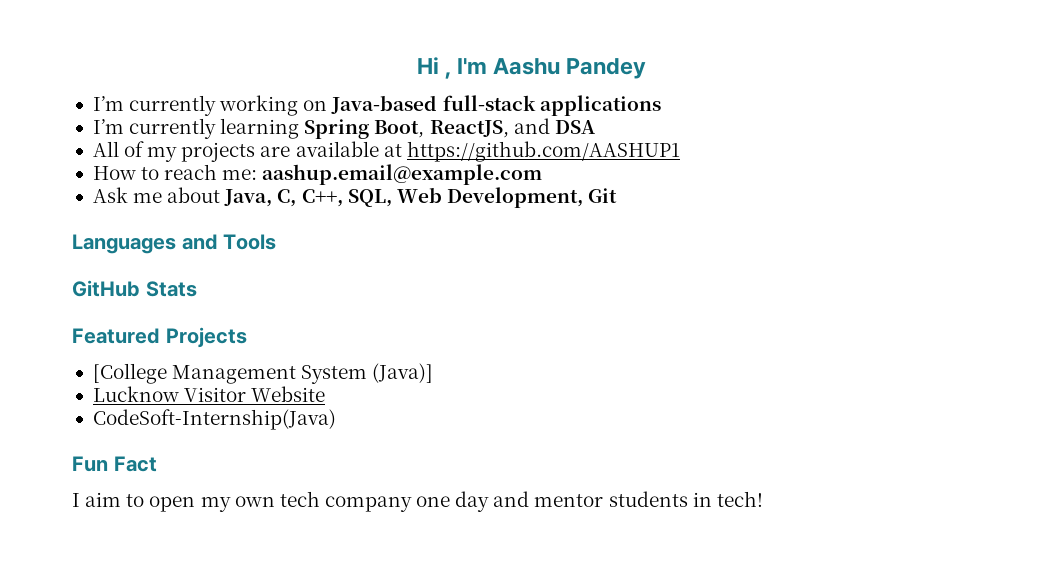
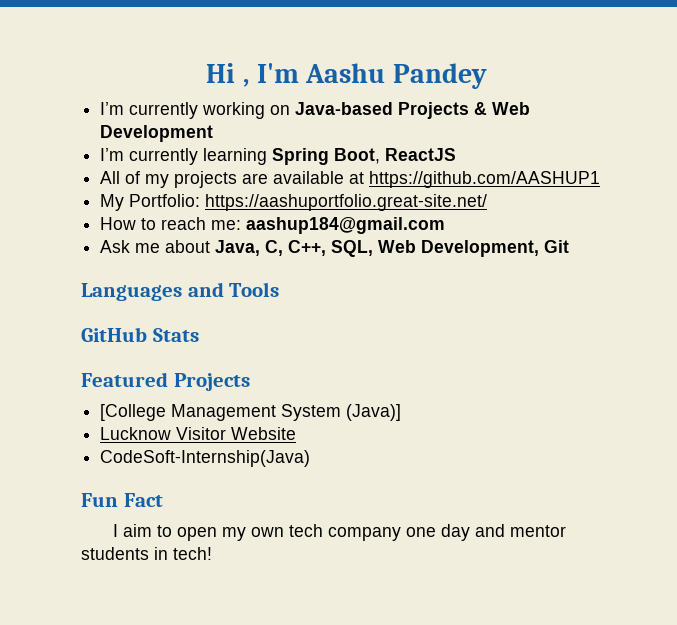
- I’m currently working on Java-based full-stack applications
+ I’m currently working on Java-based Projects & Web Development
- I’m currently learning Spring Boot, ReactJS, and DSA
+ I’m currently learning Spring Boot, ReactJS
+ My Portfolio: https://aashuportfolio.great-site.net/
- How to reach me: aashup.email@example.com
+ How to reach me: aashup184@gmail.com

